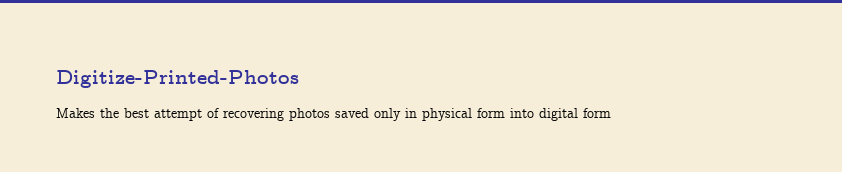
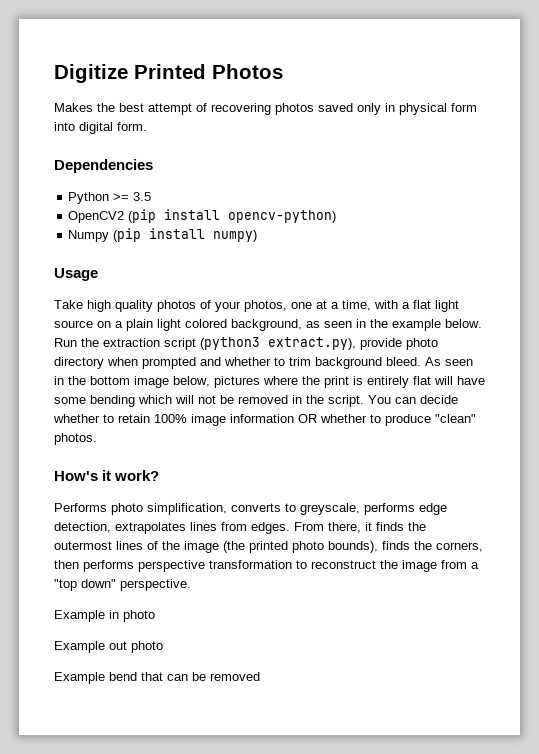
- Digitize-Printed-Photos
+ Digitize Printed Photos
- Makes the best attempt of recovering photos saved only in physical form into digital form
+ Makes the best attempt of recovering photos saved only in physical form into digital form.
+ Dependencies
+ Python >= 3.5
+ OpenCV2 (pip install opencv-python)
+ Numpy (pip install numpy)
+ Usage
+ Take high quality photos of your photos, one at a time, with a flat light source on a plain light colored background, as seen in the example below. Run the extraction script (python3 extract.py), provide photo directory when prompted and whether to trim background bleed. As seen in the bottom image below, pictures where the print is entirely flat will have some bending which will not be removed in the script. You can decide whether to retain 100% image information OR whether to produce "clean" photos.
+ How's it work?
+ Performs photo simplification, converts to greyscale, performs edge detection, extrapolates lines from edges. From there, it finds the outermost lines of the image (the printed photo bounds), finds the corners, then performs perspective transformation to reconstruct the image from a "top down" perspective.
+ Example in photo
+ Example out photo
+ Example bend that can be removed

